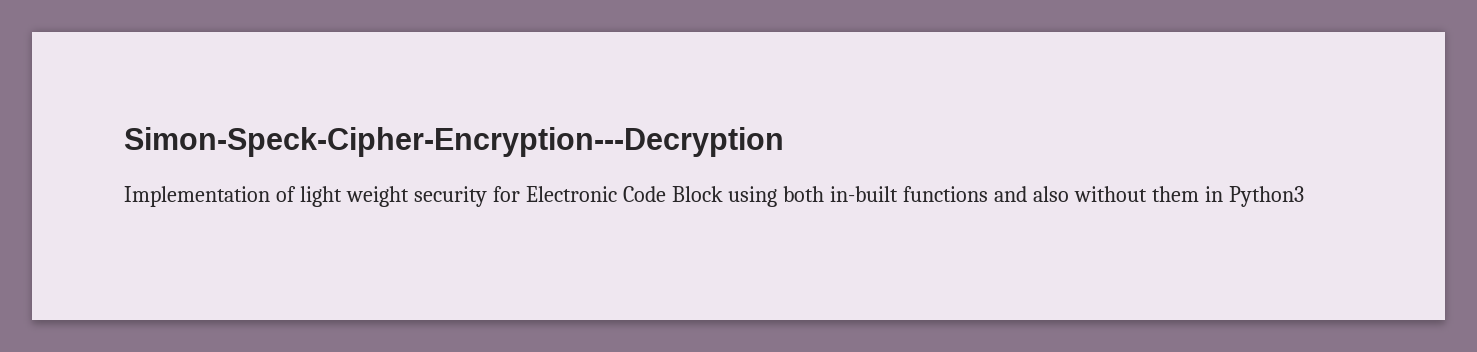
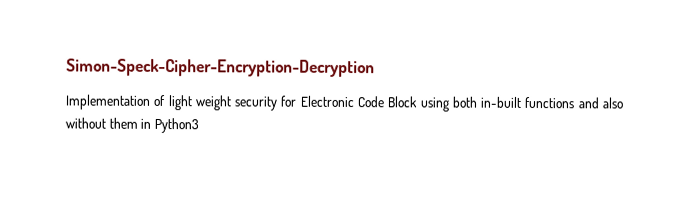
- Simon-Speck-Cipher-Encryption---Decryption
+ Simon-Speck-Cipher-Encryption-Decryption

